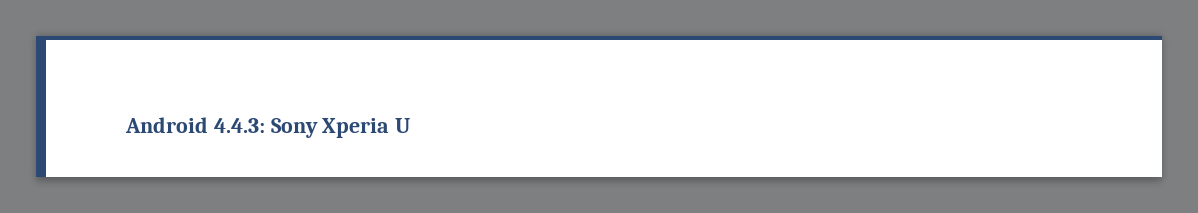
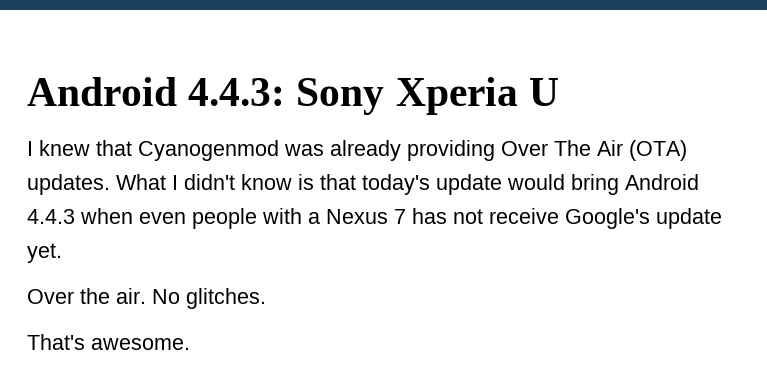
+ I knew that Cyanogenmod was already providing Over The Air (OTA) updates. What I didn't know is that today's update would bring Android 4.4.3 when even people with a Nexus 7 has not receive Google's update yet.
+ Over the air. No glitches.
+ That's awesome.

